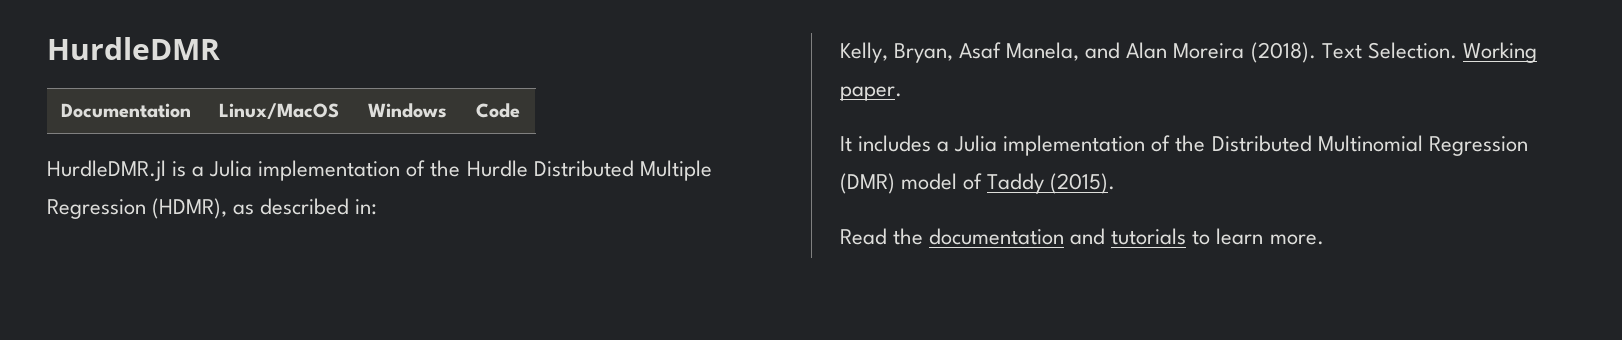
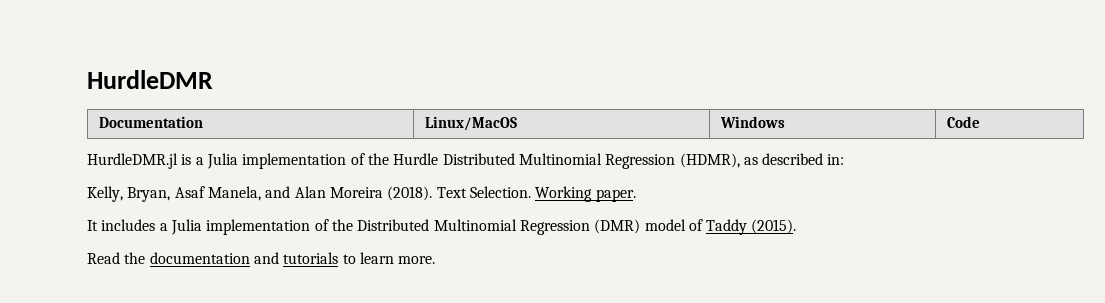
- HurdleDMR.jl is a Julia implementation of the Hurdle Distributed Multiple Regression (HDMR), as described in:
+ HurdleDMR.jl is a Julia implementation of the Hurdle Distributed Multinomial Regression (HDMR), as described in:

